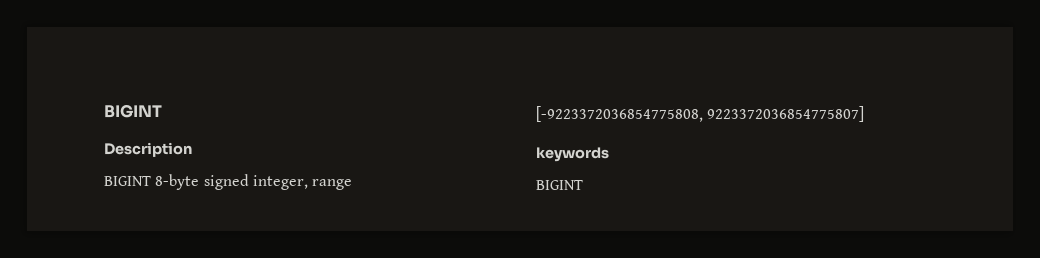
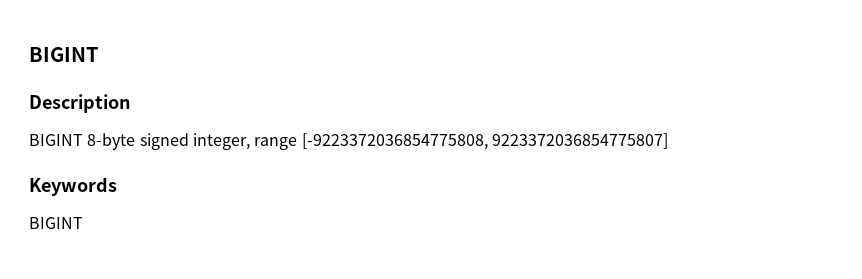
- keywords
+ Keywords

